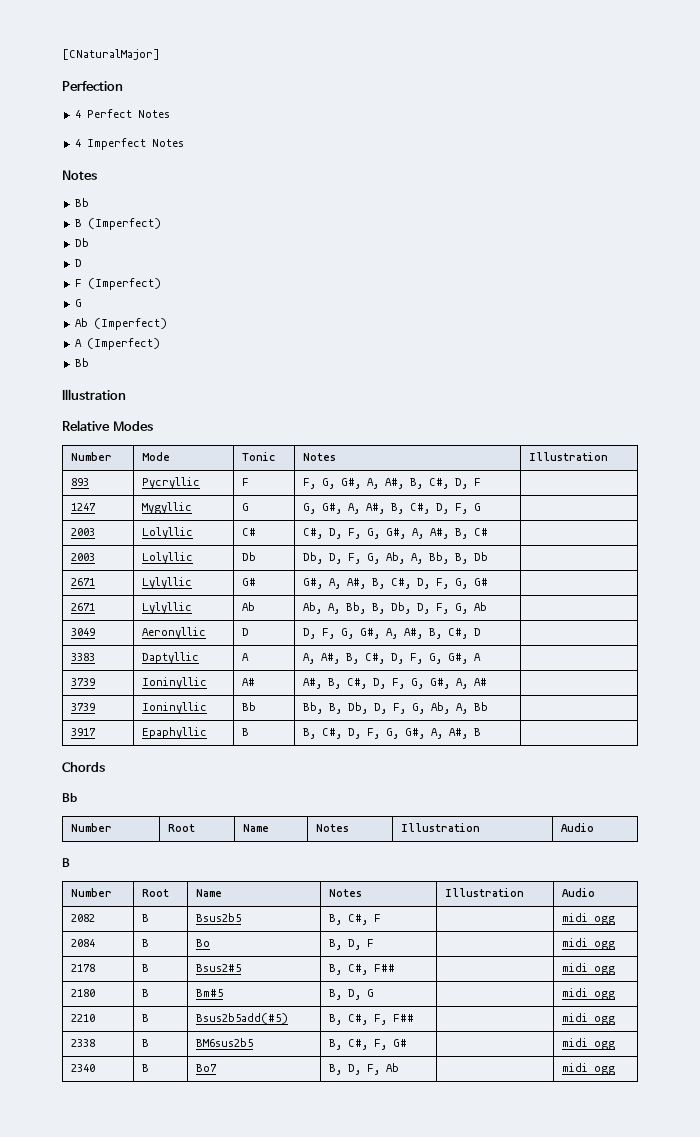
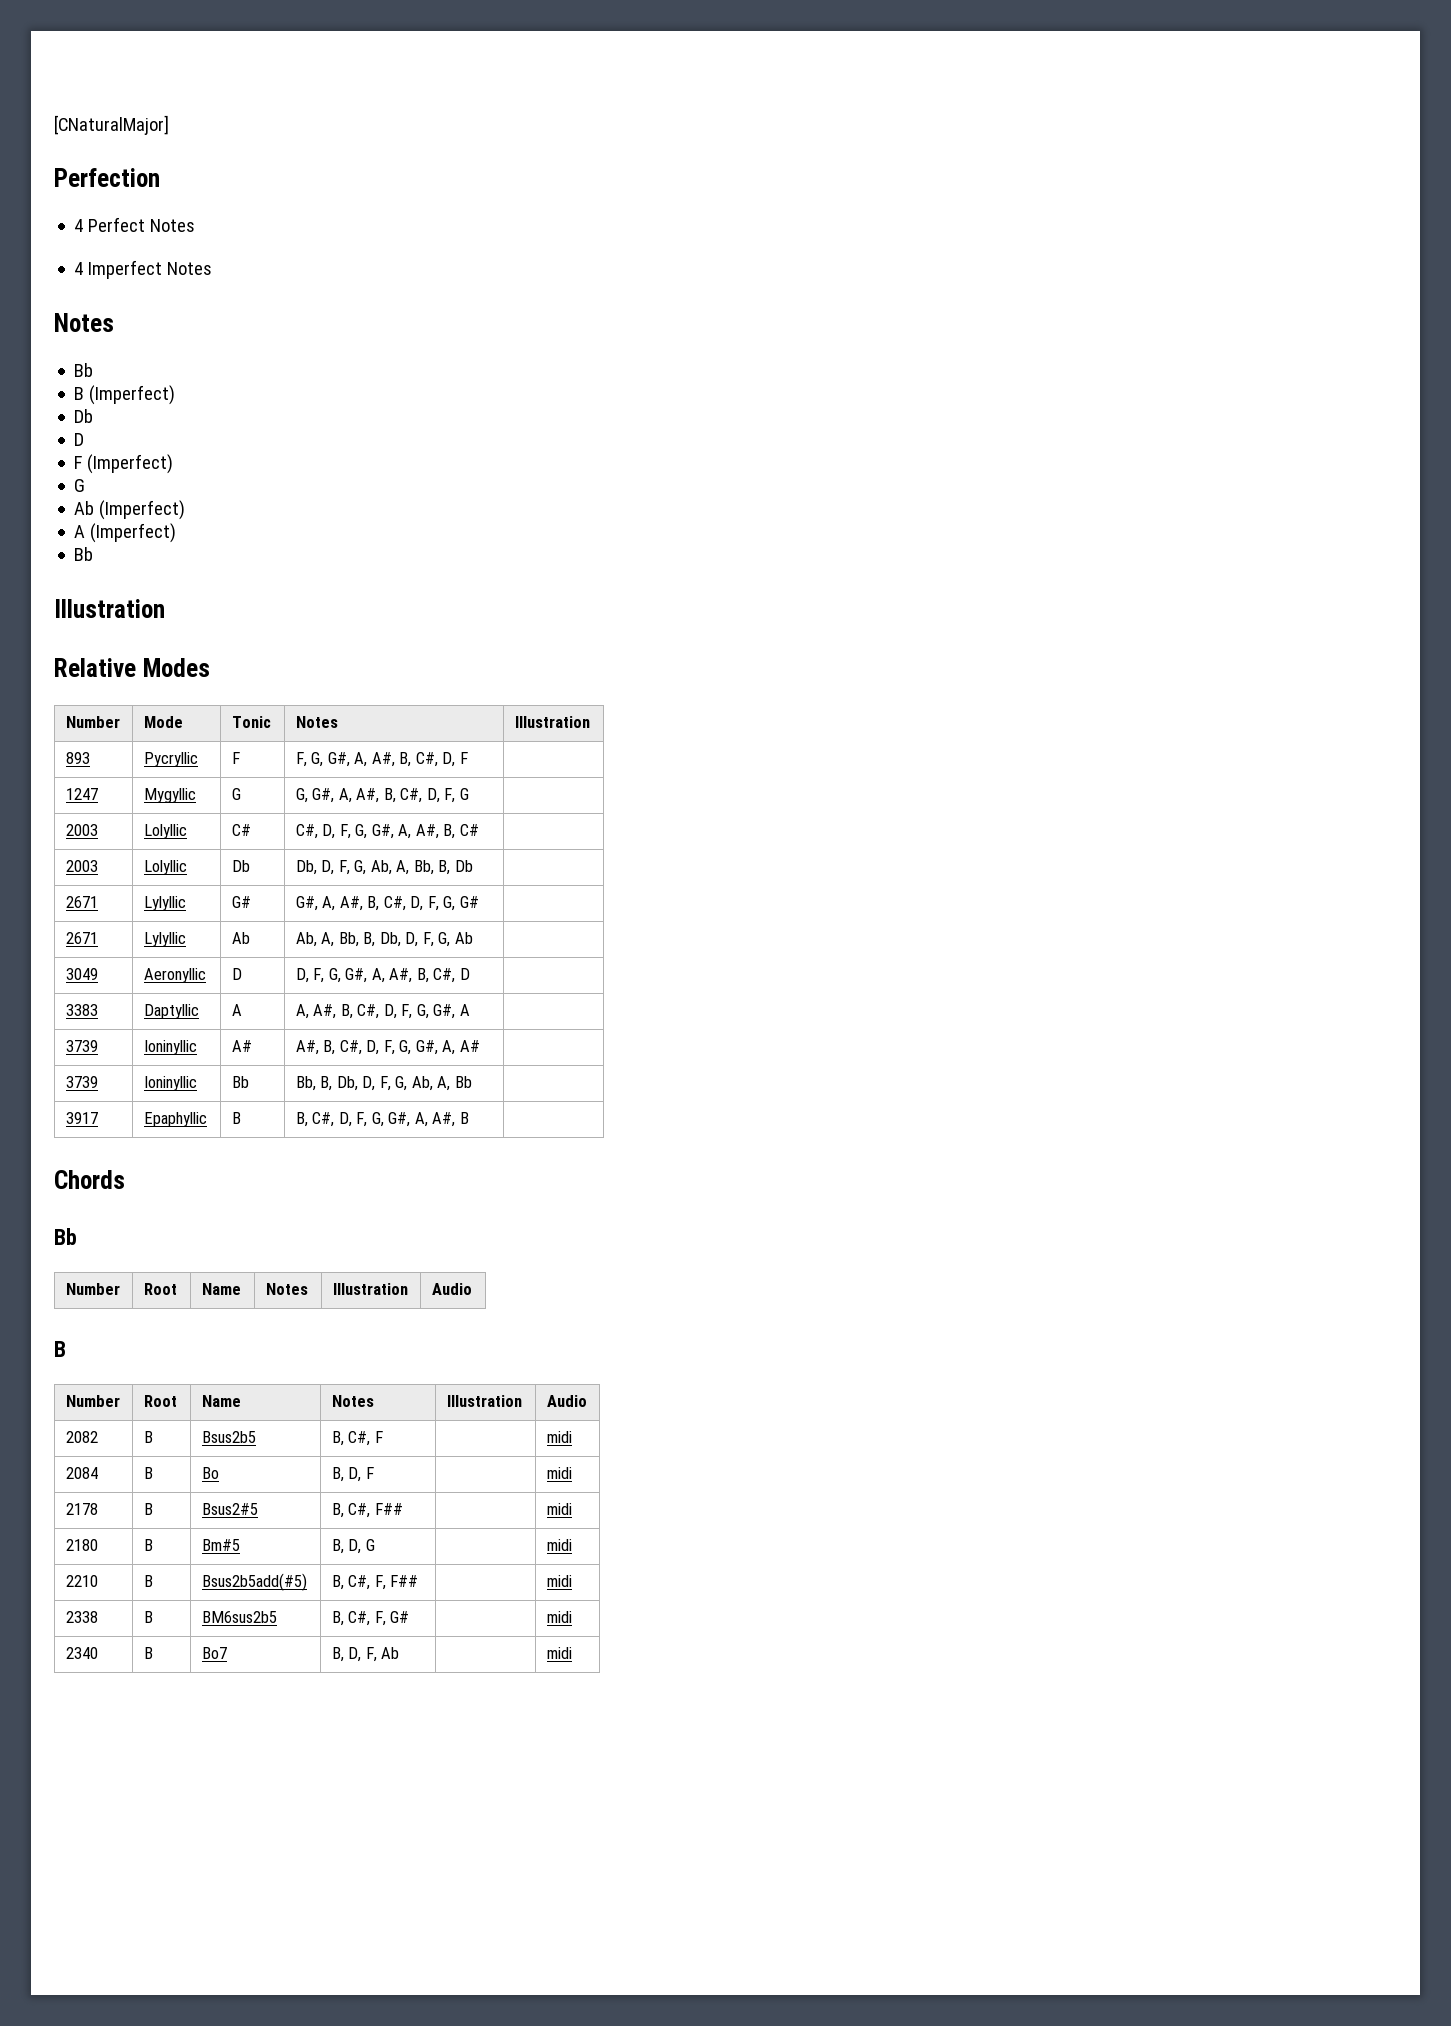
- 2082 | B | Bsus2b5 | B, C#, F | | midi ogg
+ 2082 | B | Bsus2b5 | B, C#, F | | midi
- 2084 | B | Bo | B, D, F | | midi ogg
+ 2084 | B | Bo | B, D, F | | midi
- 2178 | B | Bsus2#5 | B, C#, F## | | midi ogg
+ 2178 | B | Bsus2#5 | B, C#, F## | | midi
- 2180 | B | Bm#5 | B, D, G | | midi ogg
+ 2180 | B | Bm#5 | B, D, G | | midi
- 2210 | B | Bsus2b5add(#5) | B, C#, F, F## | | midi ogg
+ 2210 | B | Bsus2b5add(#5) | B, C#, F, F## | | midi
- 2338 | B | BM6sus2b5 | B, C#, F, G# | | midi ogg
+ 2338 | B | BM6sus2b5 | B, C#, F, G# | | midi
- 2340 | B | Bo7 | B, D, F, Ab | | midi ogg
+ 2340 | B | Bo7 | B, D, F, Ab | | midi

